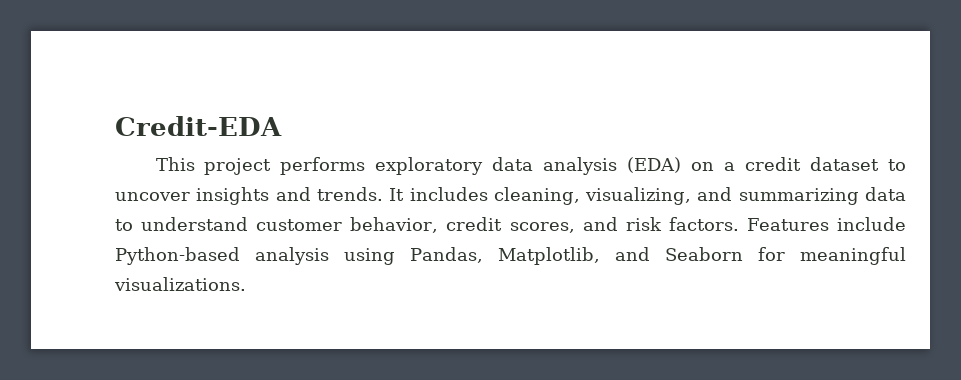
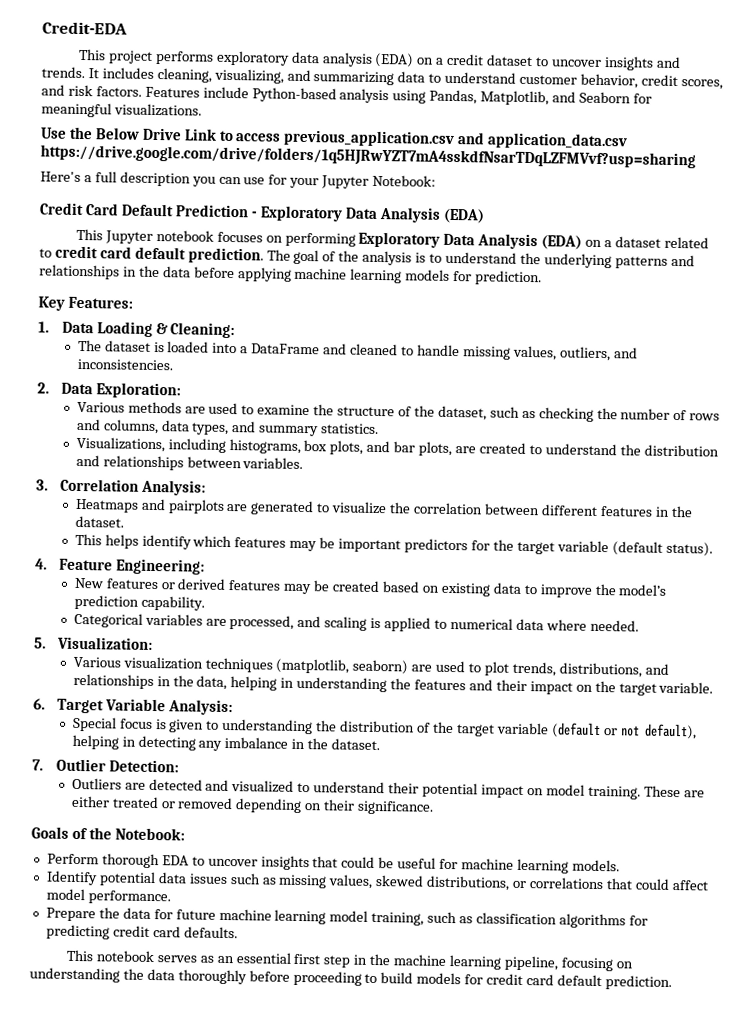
+ Use the Below Drive Link to access previous_application.csv and application_data.csv https://drive.google.com/drive/folders/1q5HJRwYZT7mA4sskdfNsarTDqLZFMVvf?usp=sharing
+ Here's a full description you can use for your Jupyter Notebook:
+ Credit Card Default Prediction - Exploratory Data Analysis (EDA)
+ This Jupyter notebook focuses on performing Exploratory Data Analysis (EDA) on a dataset related to credit card default prediction. The goal of the analysis is to understand the underlying patterns and relationships in the data before applying machine learning models for prediction.
+ Key Features:
+ 1. Data Loading & Cleaning:
+ The dataset is loaded into a DataFrame and cleaned to handle missing values, outliers, and inconsistencies.
+ 2. Data Exploration:
+ Various methods are used to examine the structure of the dataset, such as checking the number of rows and columns, data types, and summary statistics.
+ Visualizations, including histograms, box plots, and bar plots, are created to understand the distribution and relationships between variables.
+ 3. Correlation Analysis:
+ Heatmaps and pairplots are generated to visualize the correlation between different features in the dataset.
+ This helps identify which features may be important predictors for the target variable (default status).
+ 4. Feature Engineering:
+ New features or derived features may be created based on existing data to improve the model’s prediction capability.
+ Categorical variables are processed, and scaling is applied to numerical data where needed.
+ 5. Visualization:
+ Various visualization techniques (matplotlib, seaborn) are used to plot trends, distributions, and relationships in the data, helping in understanding the features and their impact on the target variable.
+ 6. Target Variable Analysis:
+ Special focus is given to understanding the distribution of the target variable (default or not default), helping in detecting any imbalance in the dataset.
+ 7. Outlier Detection:
+ Outliers are detected and visualized to understand their potential impact on model training. These are either treated or removed depending on their significance.
+ Goals of the Notebook:
+ Perform thorough EDA to uncover insights that could be useful for machine learning models.
+ Identify potential data issues such as missing values, skewed distributions, or correlations that could affect model performance.
+ Prepare the data for future machine learning model training, such as classification algorithms for predicting credit card defaults.
+ This notebook serves as an essential first step in the machine learning pipeline, focusing on understanding the data thoroughly before proceeding to build models for credit card default prediction.

